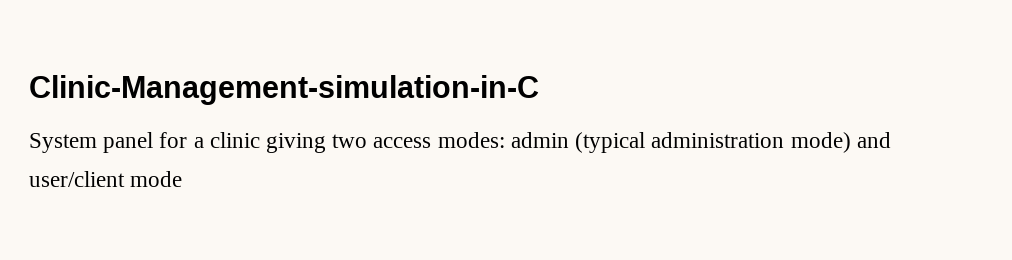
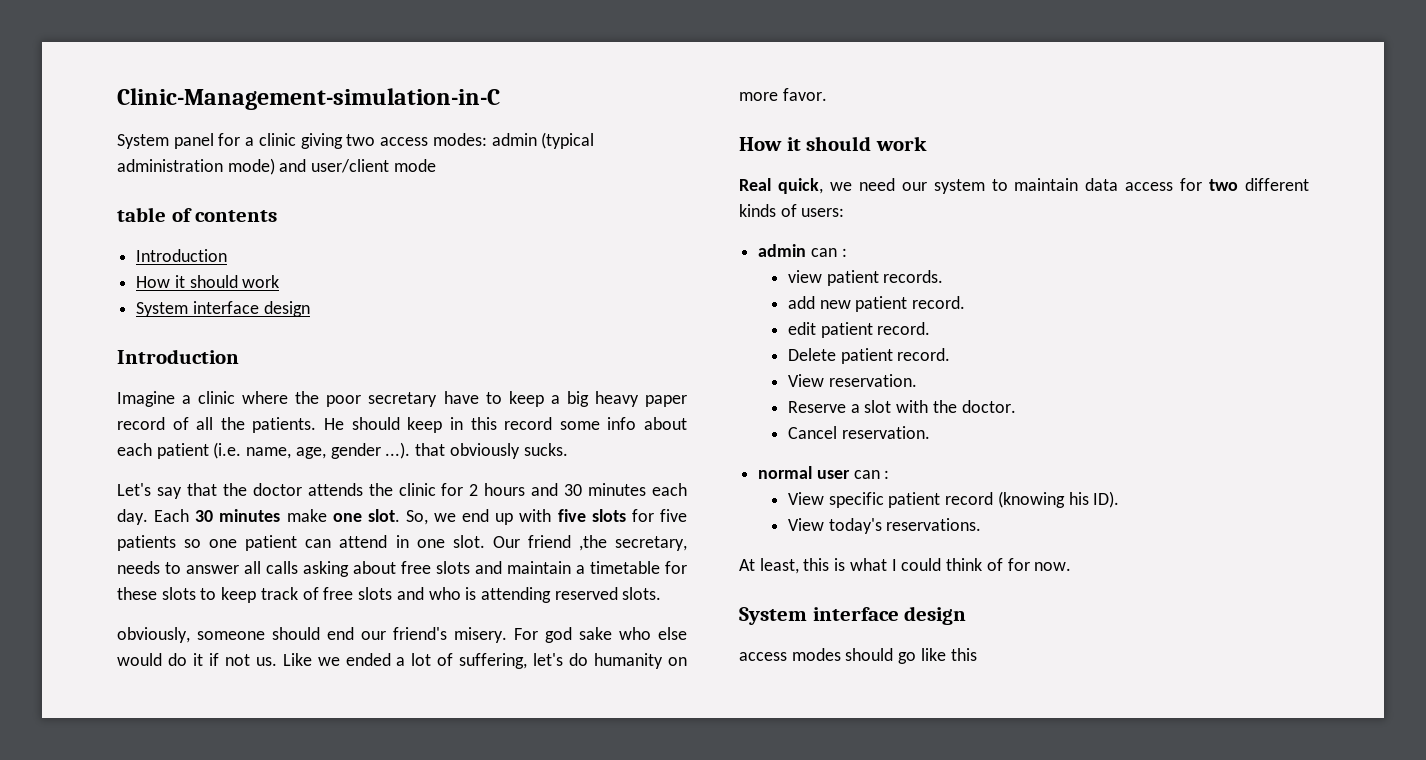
+ table of contents
+ Introduction
+ How it should work
+ System interface design
+ Introduction
+ Imagine a clinic where the poor secretary have to keep a big heavy paper record of all the patients. He should keep in this record some info about each patient (i.e. name, age, gender ...). that obviously sucks.
+ Let's say that the doctor attends the clinic for 2 hours and 30 minutes each day. Each 30 minutes make one slot. So, we end up with five slots for five patients so one patient can attend in one slot. Our friend ,the secretary, needs to answer all calls asking about free slots and maintain a timetable for these slots to keep track of free slots and who is attending reserved slots.
+ obviously, someone should end our friend's misery. For god sake who else would do it if not us. Like we ended a lot of suffering, let's do humanity on more favor.
+ How it should work
+ Real quick, we need our system to maintain data access for two different kinds of users:
+ admin can :
+ view patient records.
+ add new patient record.
+ edit patient record.
+ Delete patient record.
+ View reservation.
+ Reserve a slot with the doctor.
+ Cancel reservation.
+ normal user can :
+ View specific patient record (knowing his ID).
+ View today's reservations.
+ At least, this is what I could think of for now.
+ System interface design
+ access modes should go like this

